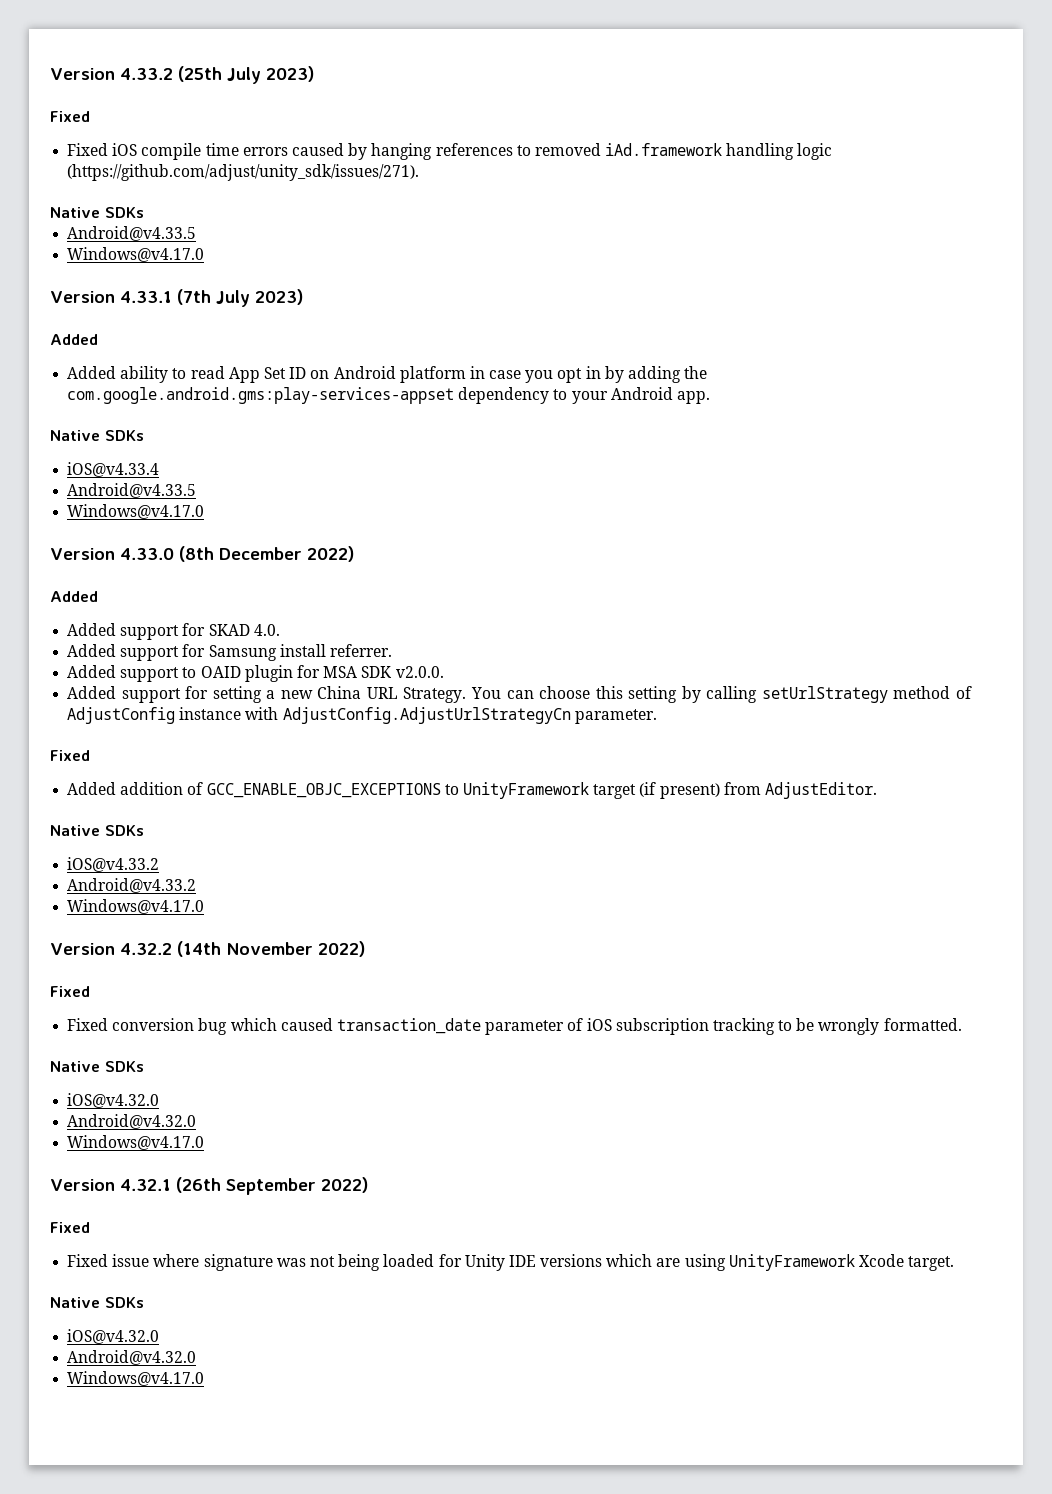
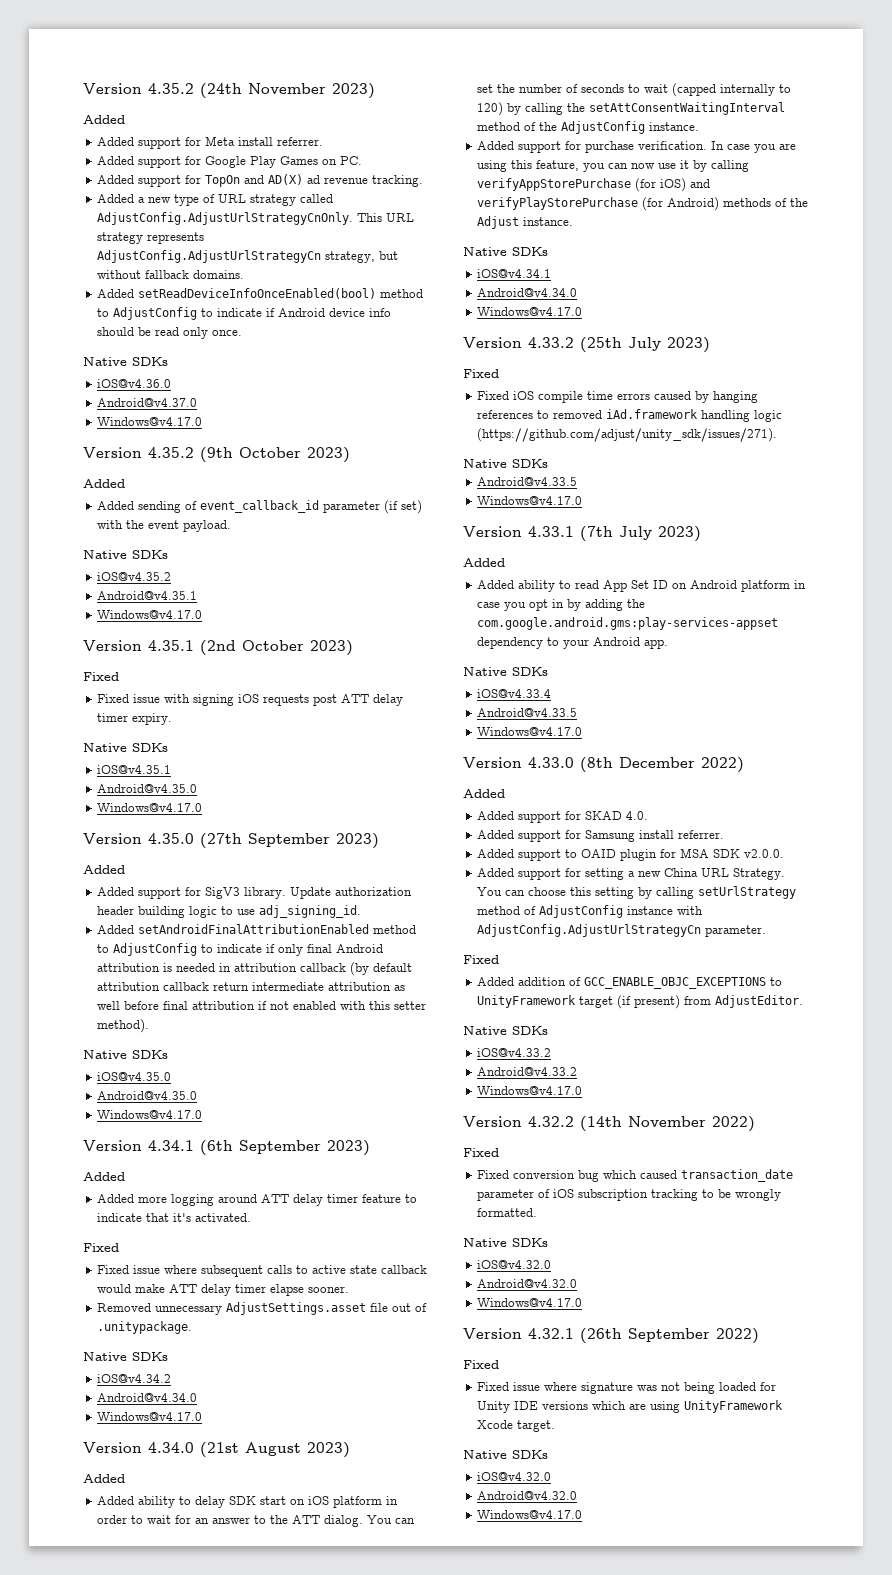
+ Version 4.35.2 (24th November 2023)
+ Added
+ Added support for Meta install referrer.
+ Added support for Google Play Games on PC.
+ Added support for TopOn and AD(X) ad revenue tracking.
+ Added a new type of URL strategy called AdjustConfig.AdjustUrlStrategyCnOnly. This URL strategy represents AdjustConfig.AdjustUrlStrategyCn strategy, but without fallback domains.
+ Added setReadDeviceInfoOnceEnabled(bool) method to AdjustConfig to indicate if Android device info should be read only once.
+ Native SDKs
+ iOS@v4.36.0
+ Android@v4.37.0
+ Windows@v4.17.0
+ Version 4.35.2 (9th October 2023)
+ Added
+ Added sending of event_callback_id parameter (if set) with the event payload.
+ Native SDKs
+ iOS@v4.35.2
+ Android@v4.35.1
+ Windows@v4.17.0
+ Version 4.35.1 (2nd October 2023)
+ Fixed
+ Fixed issue with signing iOS requests post ATT delay timer expiry.
+ Native SDKs
+ iOS@v4.35.1
+ Android@v4.35.0
+ Windows@v4.17.0
+ Version 4.35.0 (27th September 2023)
+ Added
+ Added support for SigV3 library. Update authorization header building logic to use adj_signing_id.
+ Added setAndroidFinalAttributionEnabled method to AdjustConfig to indicate if only final Android attribution is needed in attribution callback (by default attribution callback return intermediate attribution as well before final attribution if not enabled with this setter method).
+ Native SDKs
+ iOS@v4.35.0
+ Android@v4.35.0
+ Windows@v4.17.0
+ Version 4.34.1 (6th September 2023)
+ Added
+ Added more logging around ATT delay timer feature to indicate that it's activated.
+ Fixed
+ Fixed issue where subsequent calls to active state callback would make ATT delay timer elapse sooner.
+ Removed unnecessary AdjustSettings.asset file out of .unitypackage.
+ Native SDKs
+ iOS@v4.34.2
+ Android@v4.34.0
+ Windows@v4.17.0
+ Version 4.34.0 (21st August 2023)
+ Added
+ Added ability to delay SDK start on iOS platform in order to wait for an answer to the ATT dialog. You can set the number of seconds to wait (capped internally to 120) by calling the setAttConsentWaitingInterval method of the AdjustConfig instance.
+ Added support for purchase verification. In case you are using this feature, you can now use it by calling verifyAppStorePurchase (for iOS) and verifyPlayStorePurchase (for Android) methods of the Adjust instance.
+ Native SDKs
+ iOS@v4.34.1
+ Android@v4.34.0
+ Windows@v4.17.0

